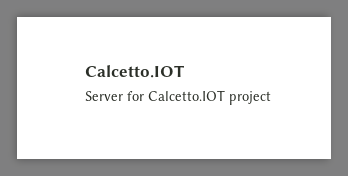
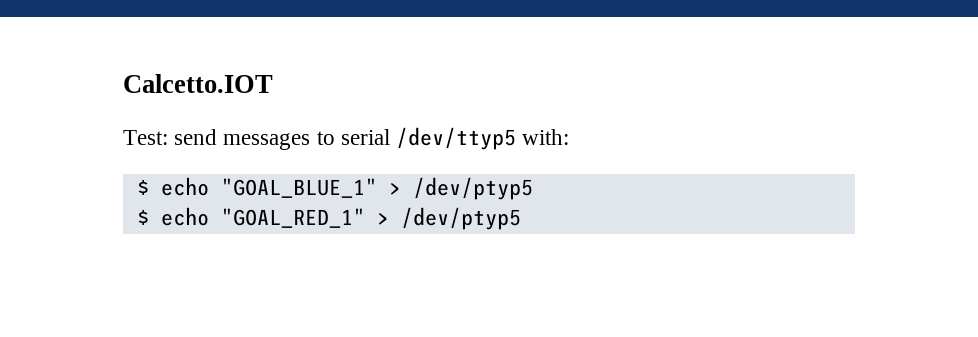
- Server for Calcetto.IOT project
+ Test: send messages to serial /dev/ttyp5 with:
+ $ echo "GOAL_BLUE_1" > /dev/ptyp5
+ $ echo "GOAL_RED_1" > /dev/ptyp5

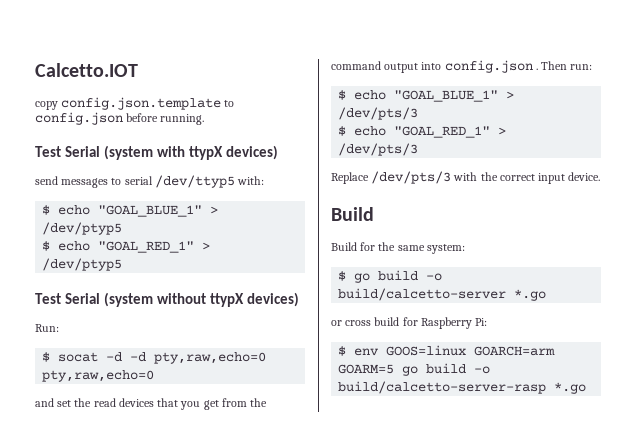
- Test: send messages to serial /dev/ttyp5 with:
+ copy config.json.template to config.json before running.
+ Test Serial (system with ttypX devices)
+ send messages to serial /dev/ttyp5 with:
+ Test Serial (system without ttypX devices)
+ Run:
+ $ socat -d -d pty,raw,echo=0 pty,raw,echo=0
+ and set the read devices that you get from the command output into config.json . Then run:
+ $ echo "GOAL_BLUE_1" > /dev/pts/3
+ $ echo "GOAL_RED_1" > /dev/pts/3
+ Replace /dev/pts/3 with the correct input device.
+ Build
+ Build for the same system:
+ $ go build -o build/calcetto-server *.go
+ or cross build for Raspberry Pi:
+ $ env GOOS=linux GOARCH=arm GOARM=5 go build -o build/calcetto-server-rasp *.go

